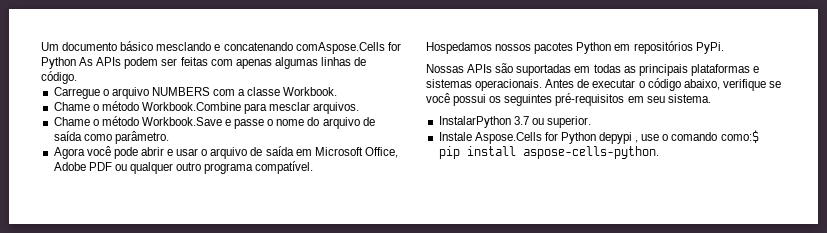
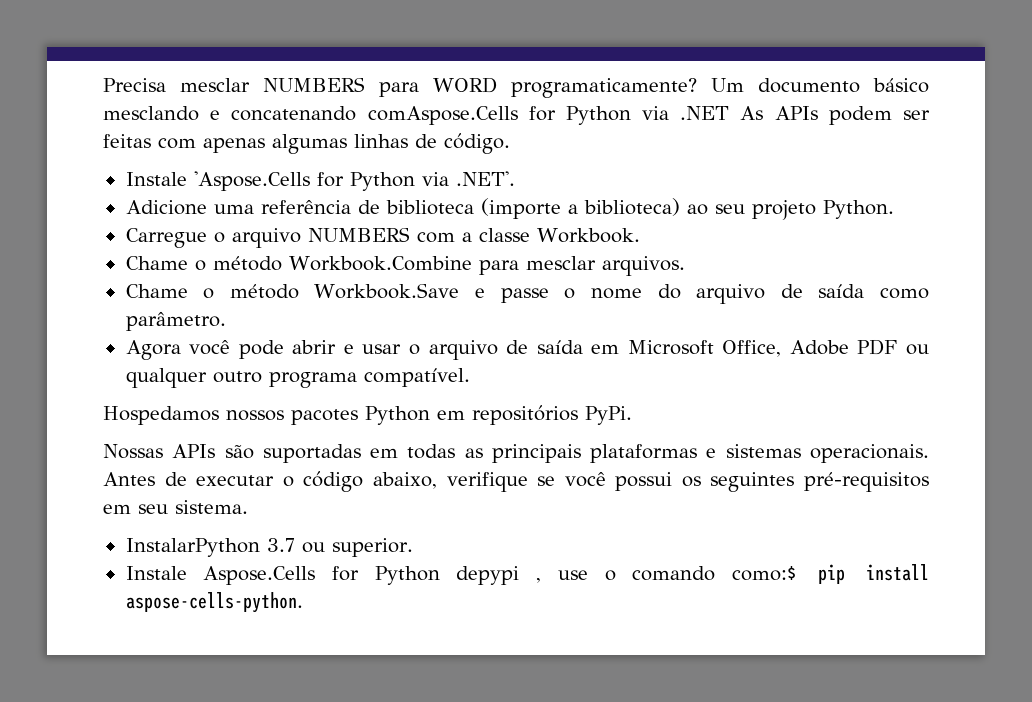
+ Precisa mesclar NUMBERS para WORD programaticamente?
- Um documento básico mesclando e concatenando comAspose.Cells for Python As APIs podem ser feitas com apenas algumas linhas de código.
+ Um documento básico mesclando e concatenando comAspose.Cells for Python via .NET As APIs podem ser feitas com apenas algumas linhas de código.
+ Instale 'Aspose.Cells for Python via .NET'.
+ Adicione uma referência de biblioteca (importe a biblioteca) ao seu projeto Python.

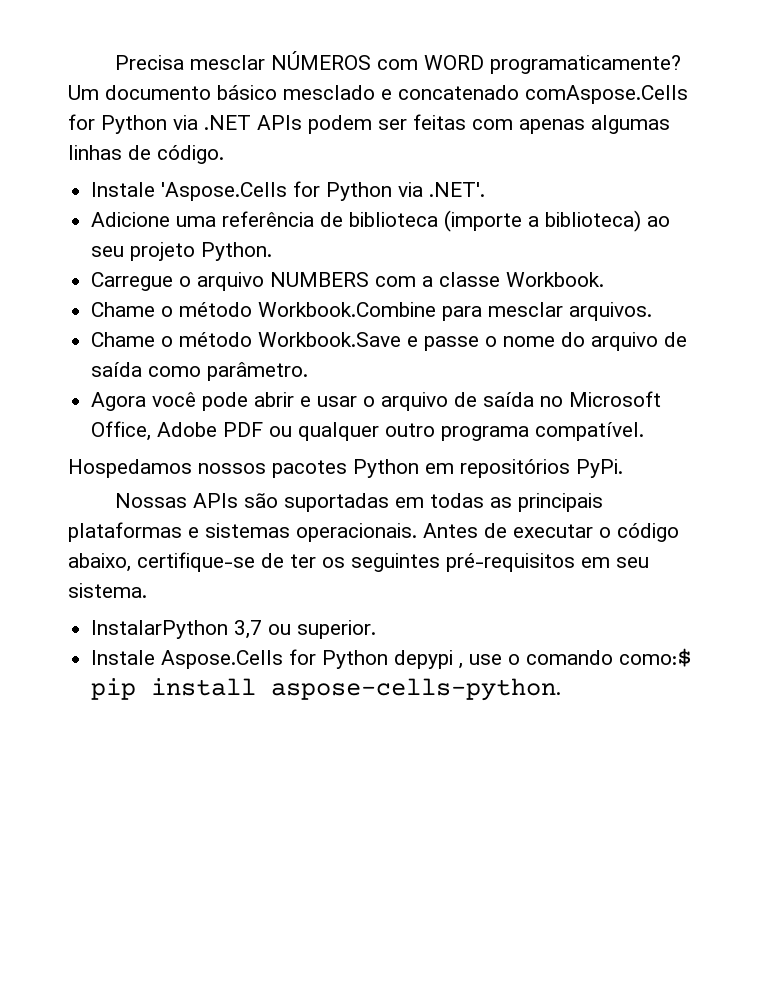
- Precisa mesclar NUMBERS para WORD programaticamente?
+ Precisa mesclar NÚMEROS com WORD programaticamente?
- Um documento básico mesclando e concatenando comAspose.Cells for Python via .NET As APIs podem ser feitas com apenas algumas linhas de código.
+ Um documento básico mesclado e concatenado comAspose.Cells for Python via .NET APIs podem ser feitas com apenas algumas linhas de código.
- Agora você pode abrir e usar o arquivo de saída em Microsoft Office, Adobe PDF ou qualquer outro programa compatível.
+ Agora você pode abrir e usar o arquivo de saída no Microsoft Office, Adobe PDF ou qualquer outro programa compatível.
- Antes de executar o código abaixo, verifique se você possui os seguintes pré-requisitos em seu sistema.
+ Antes de executar o código abaixo, certifique-se de ter os seguintes pré-requisitos em seu sistema.
- InstalarPython 3.7 ou superior.
+ InstalarPython 3,7 ou superior.

